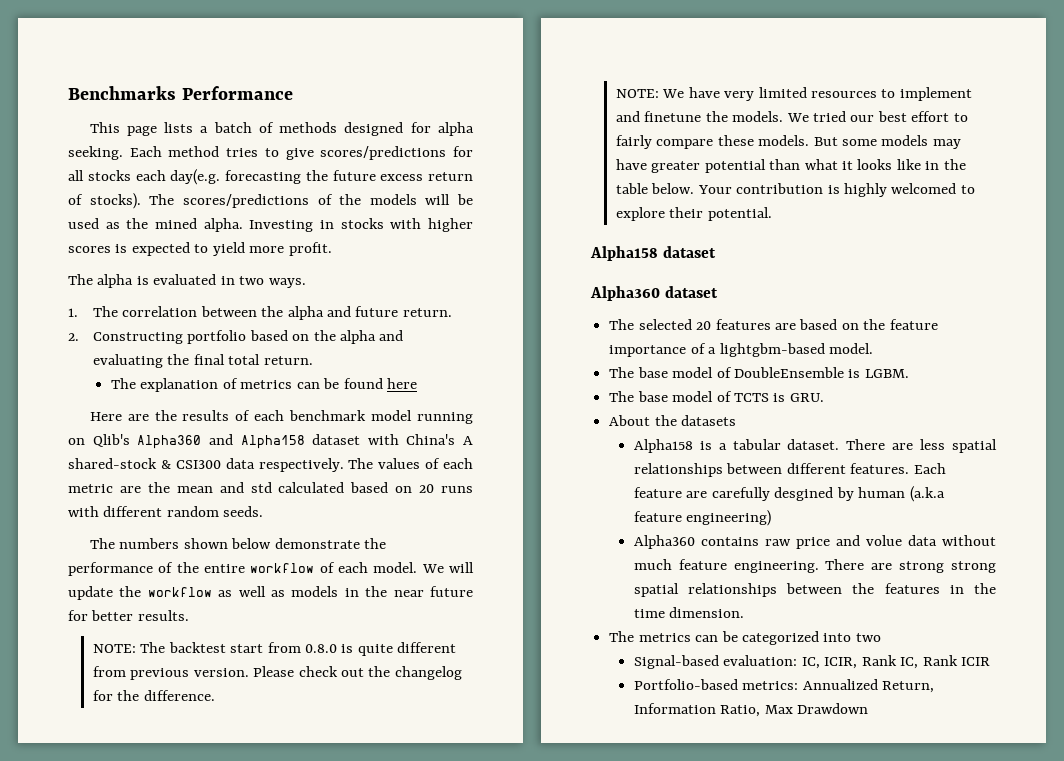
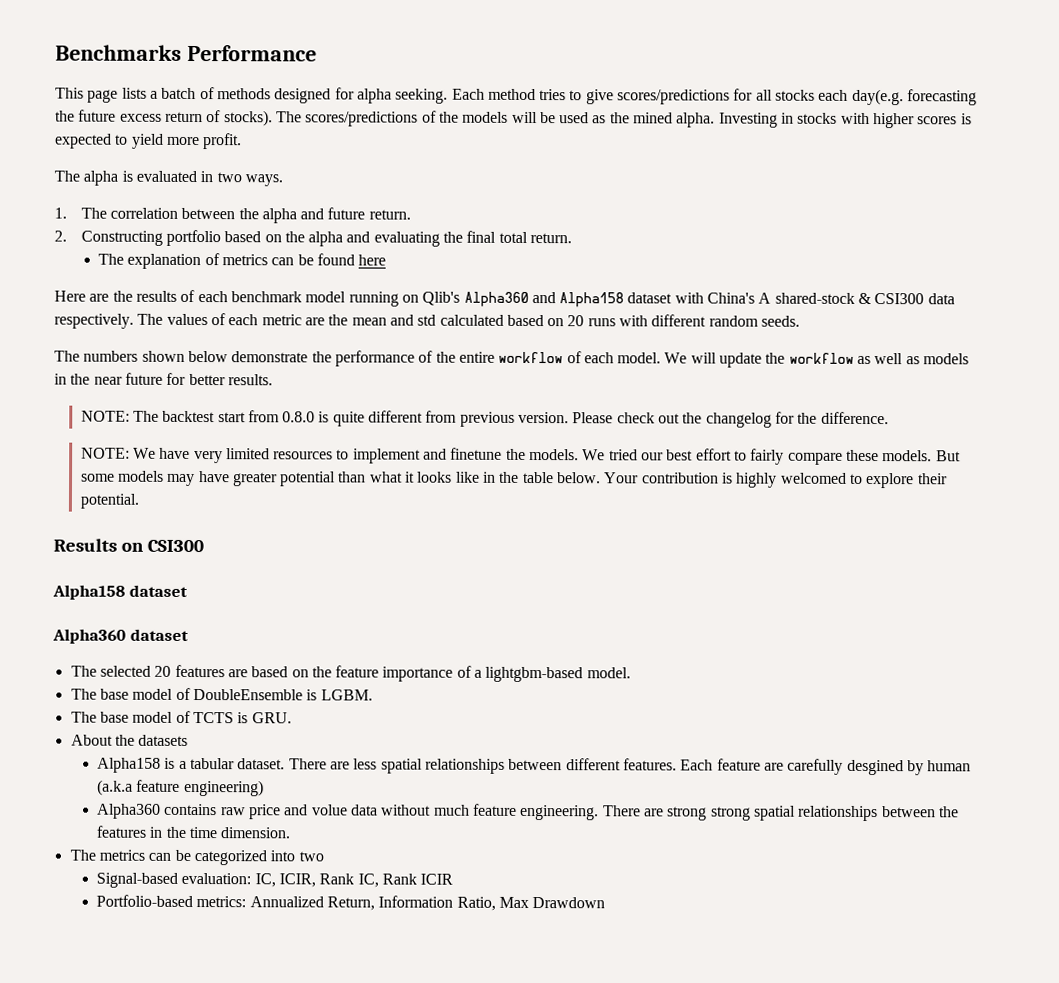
+ Results on CSI300

